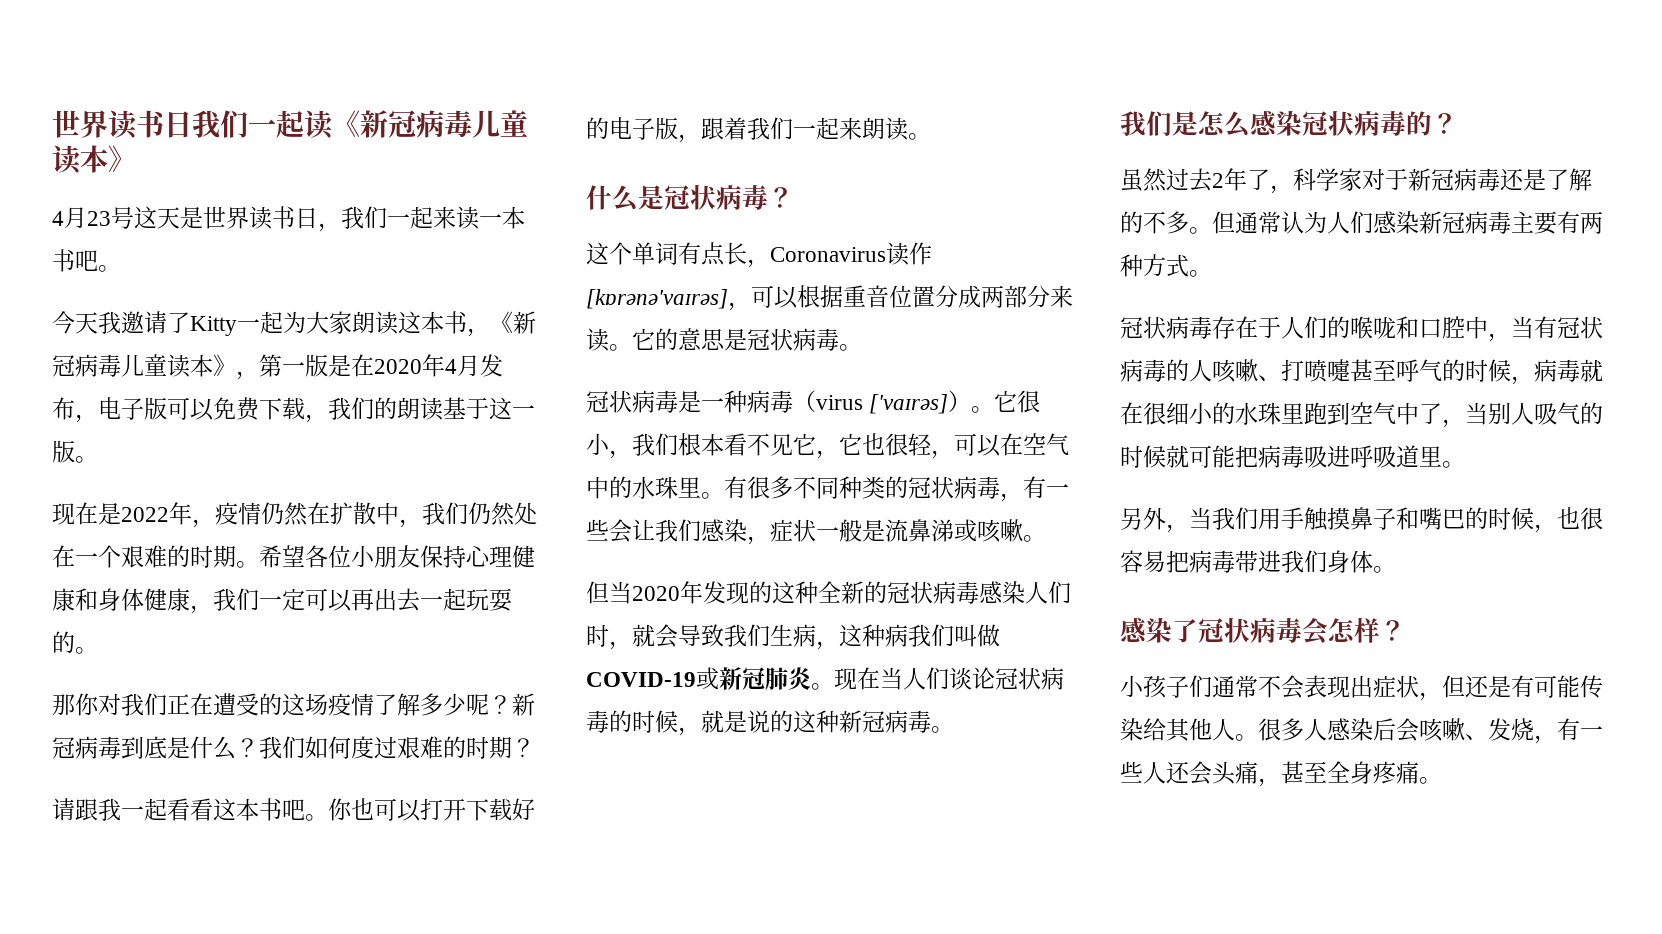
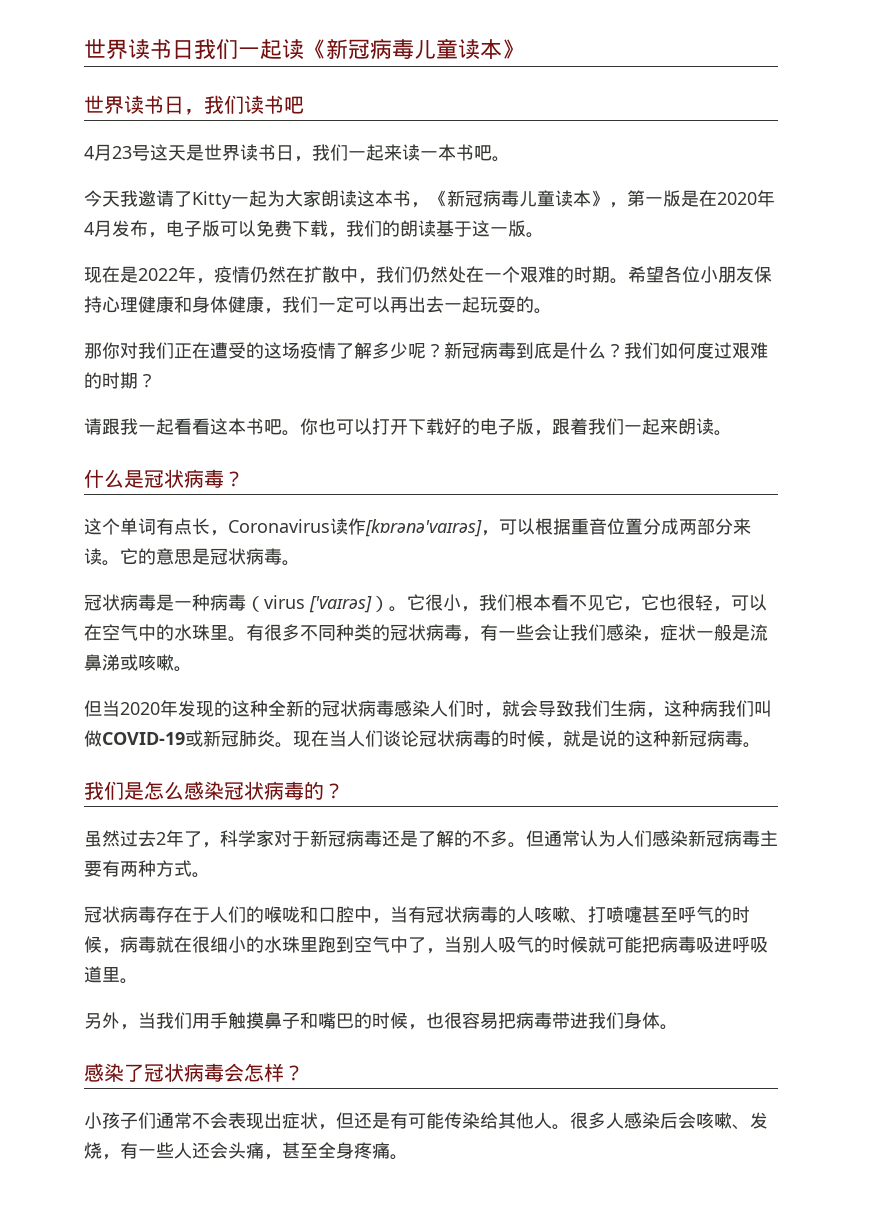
+ 世界读书日，我们读书吧

